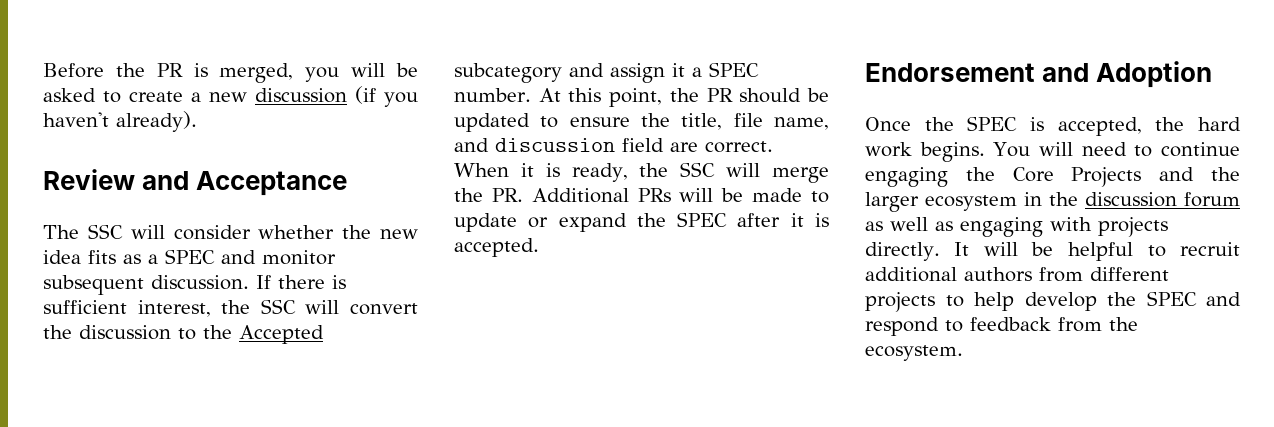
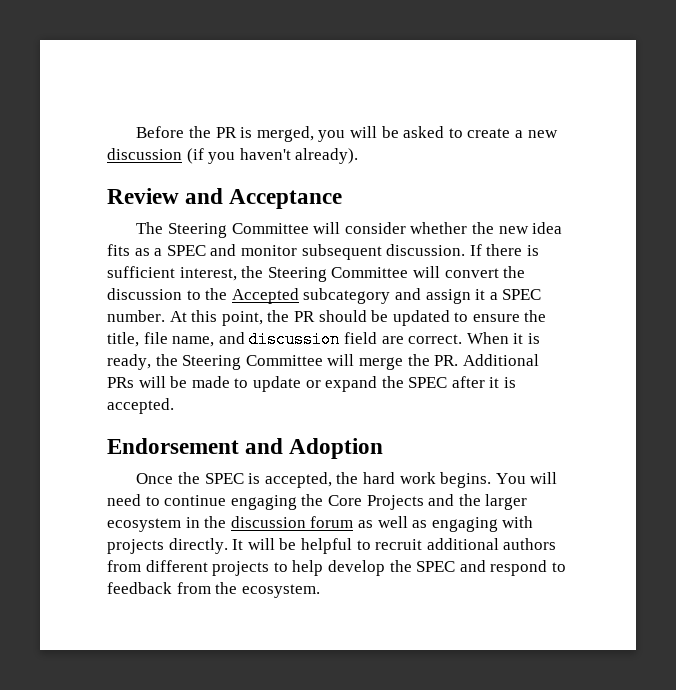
- The SSC will consider whether the new idea fits as a SPEC and monitor subsequent discussion.
+ The Steering Committee will consider whether the new idea fits as a SPEC and monitor subsequent discussion.
- If there is sufficient interest, the SSC will convert the discussion to the Accepted subcategory and assign it a SPEC number.
+ If there is sufficient interest, the Steering Committee will convert the discussion to the Accepted subcategory and assign it a SPEC number.
- When it is ready, the SSC will merge the PR. Additional PRs will be made to update or expand the SPEC after it is accepted.
+ When it is ready, the Steering Committee will merge the PR. Additional PRs will be made to update or expand the SPEC after it is accepted.

